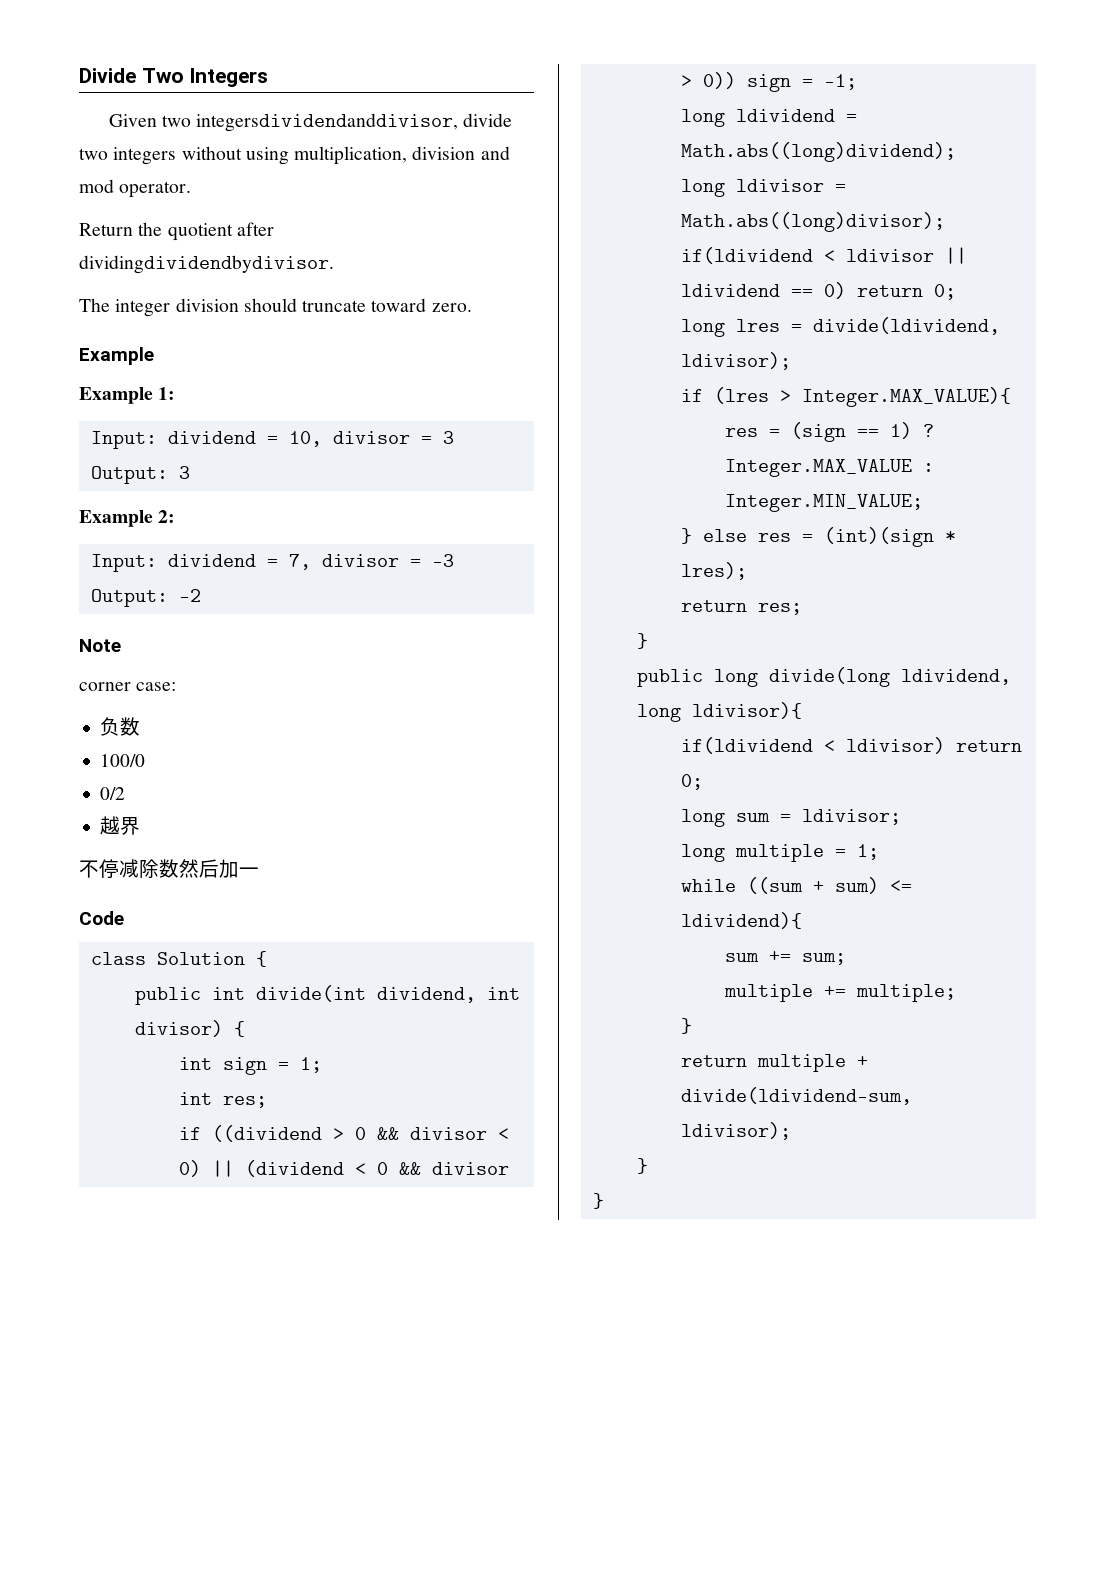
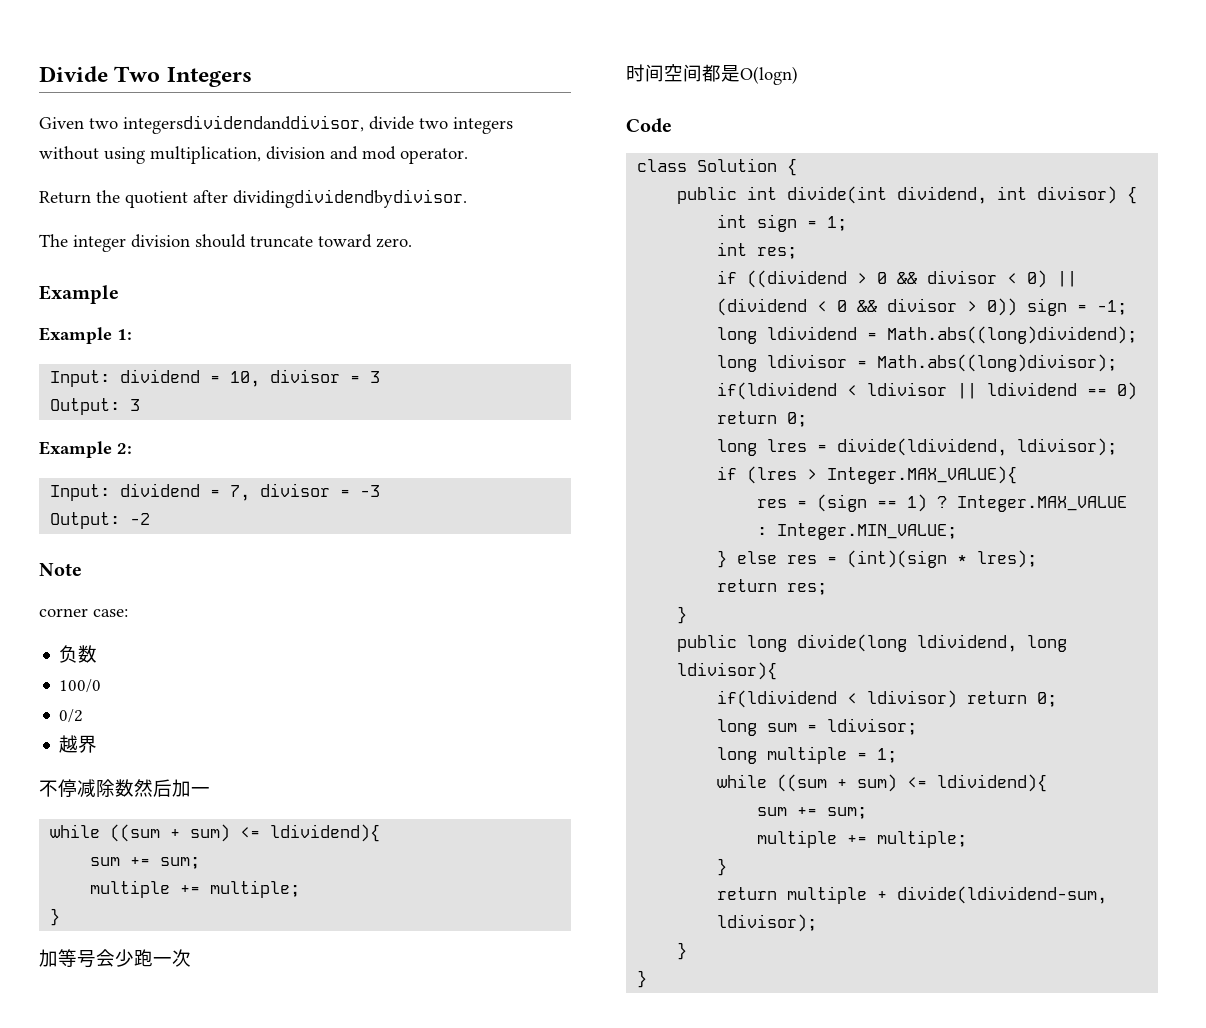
  不停减除数然后加一
+ while ((sum + sum) <= ldividend){
+ sum += sum;
+ multiple += multiple;
+ }
+ 加等号会少跑一次
+ 时间空间都是O(logn)

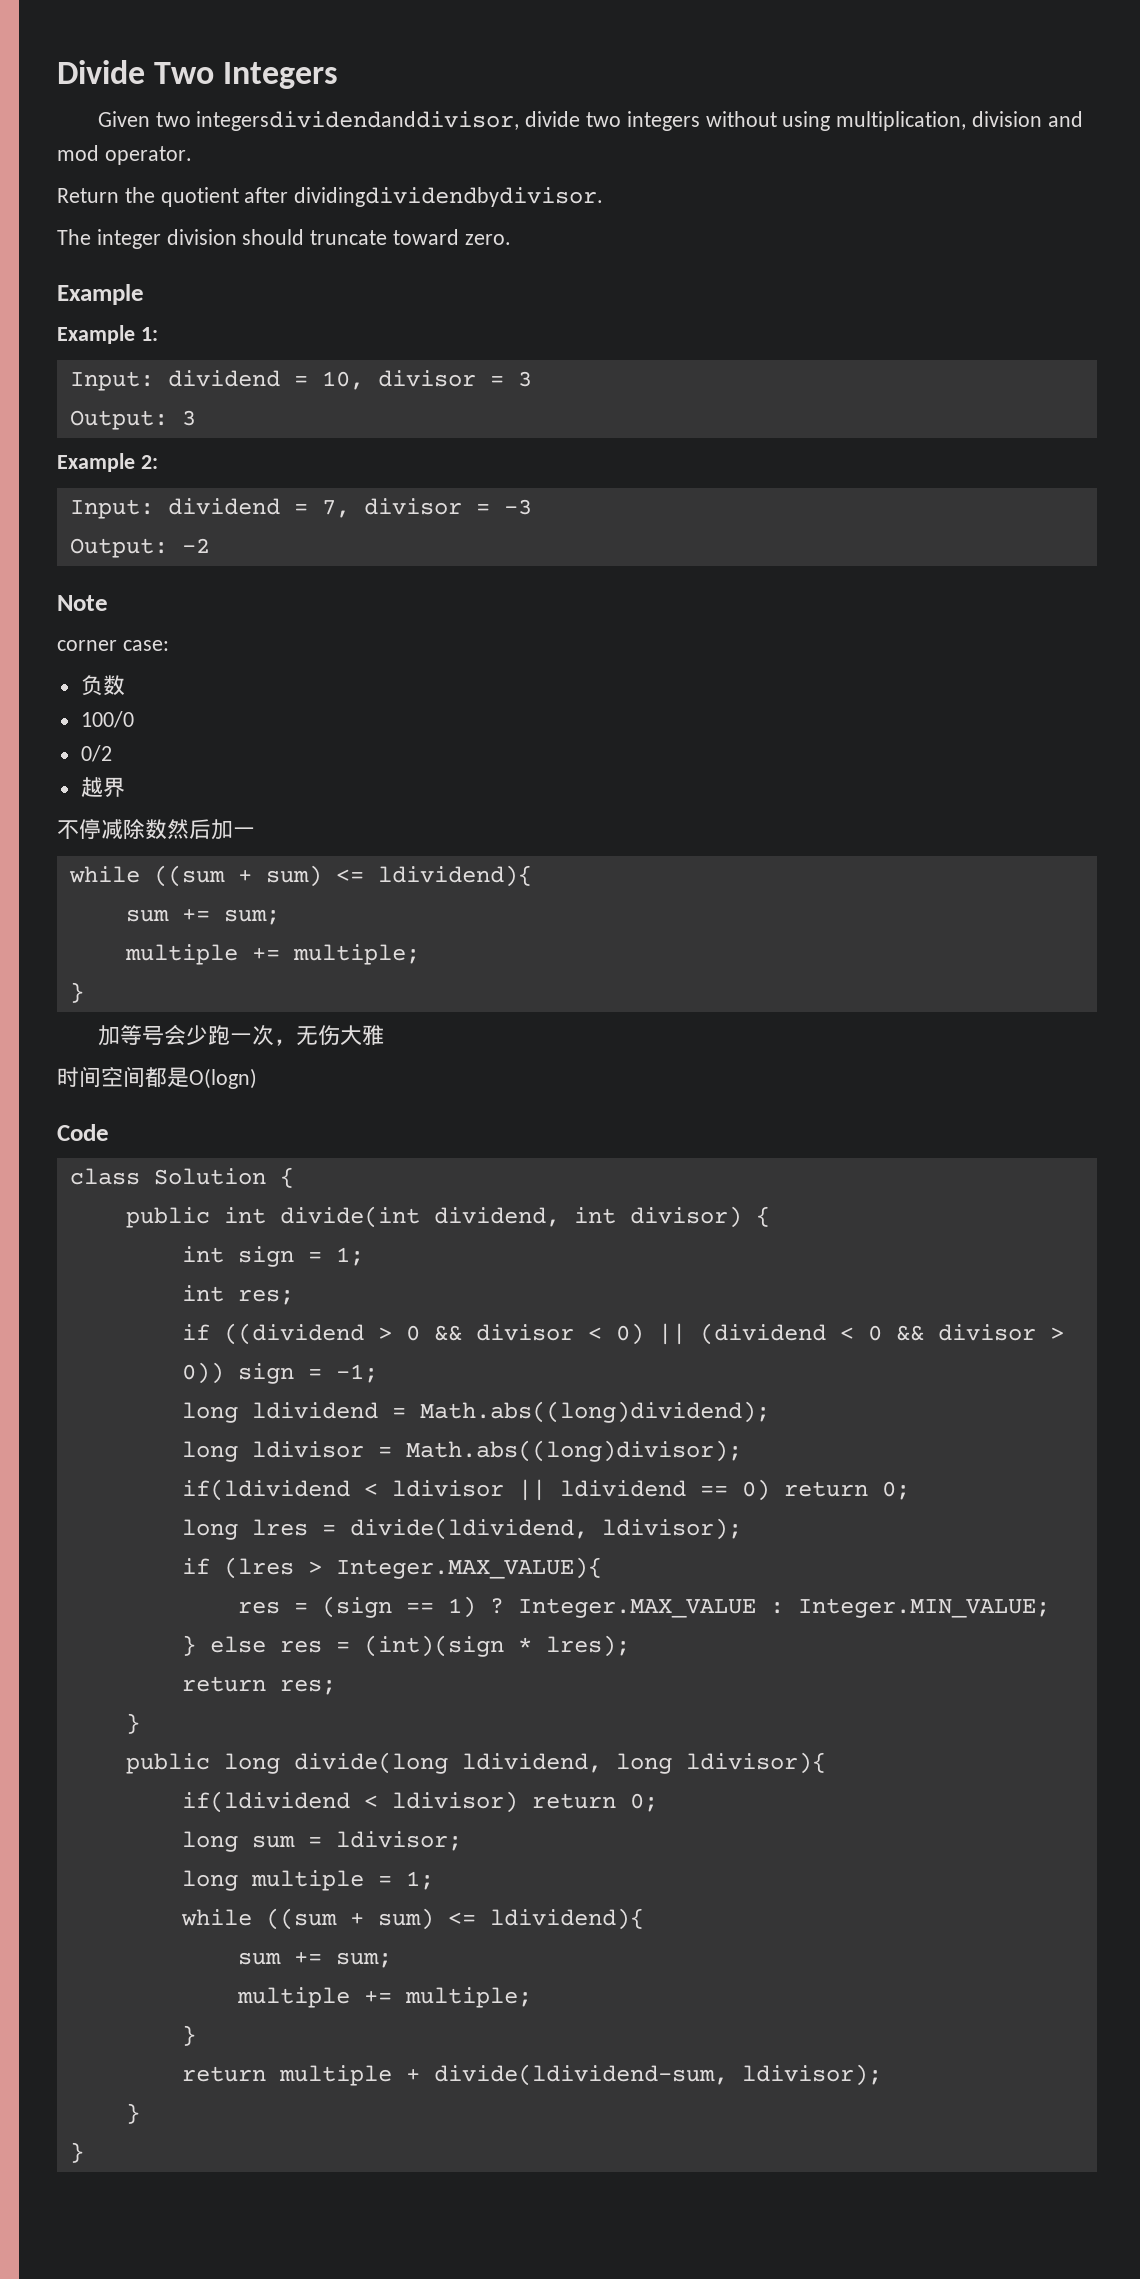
- 加等号会少跑一次
+ 加等号会少跑一次，无伤大雅

